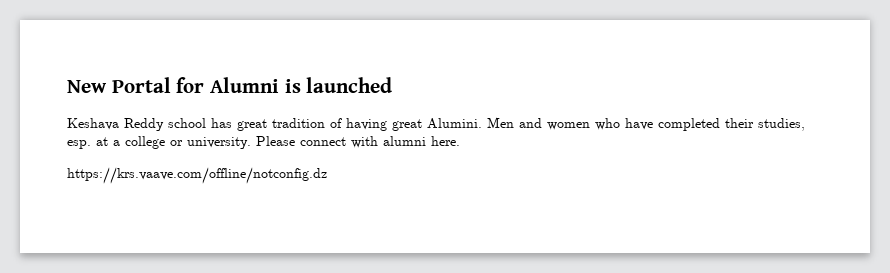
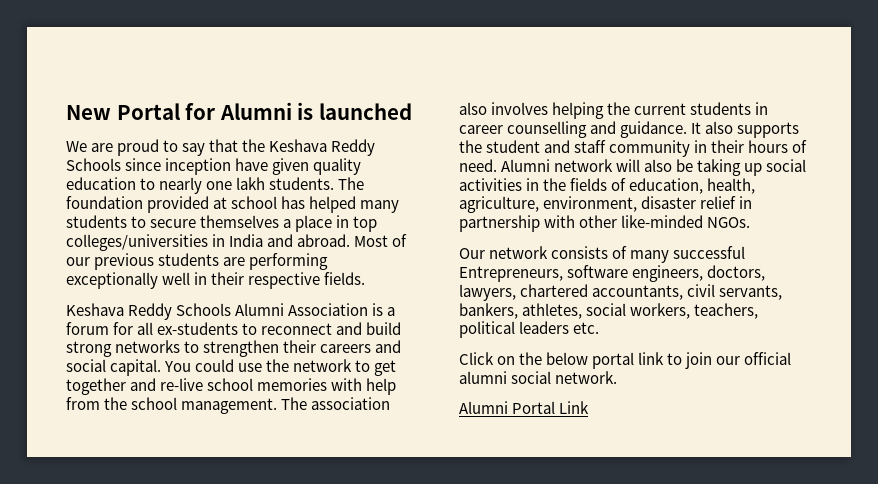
- Keshava Reddy school has great tradition of having great Alumini. Men and women who have completed their studies, esp. at a college or university. Please connect with alumni here.
- https://krs.vaave.com/offline/notconfig.dz
+ We are proud to say that the Keshava Reddy Schools since inception have given quality education to nearly one lakh students. The foundation provided at school has helped many students to secure themselves a place in top colleges/universities in India and abroad. Most of our previous students are performing exceptionally well in their respective fields.
+ Keshava Reddy Schools Alumni Association is a forum for all ex-students to reconnect and build strong networks to strengthen their careers and social capital. You could use the network to get together and re-live school memories with help from the school management. The association also involves helping the current students in career counselling and guidance. It also supports the student and staff community in their hours of need. Alumni network will also be taking up social activities in the fields of education, health, agriculture, environment, disaster relief in partnership with other like-minded NGOs.
+ Our network consists of many successful Entrepreneurs, software engineers, doctors, lawyers, chartered accountants, civil servants, bankers, athletes, social workers, teachers, political leaders etc.
+ Click on the below portal link to join our official alumni social network.
+ Alumni Portal Link

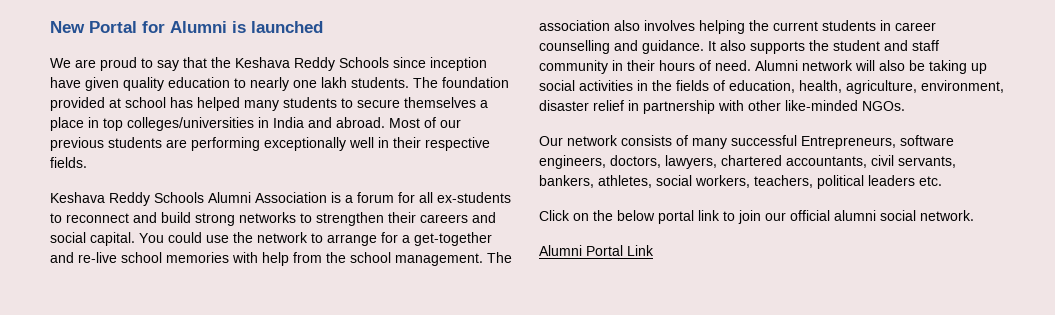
- You could use the network to get together and re-live school memories with help from the school management.
+ You could use the network to arrange for a get-together and re-live school memories with help from the school management.

